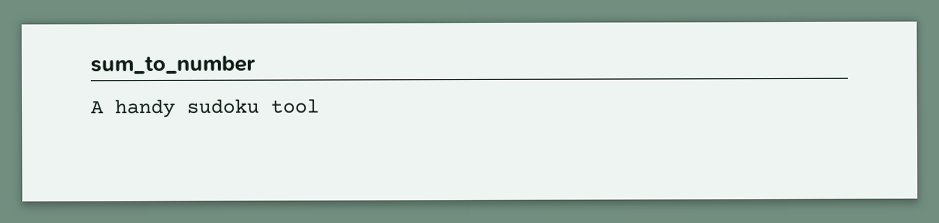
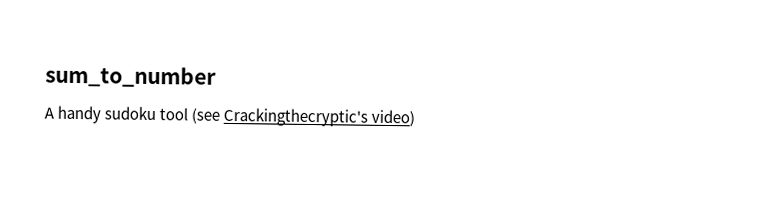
- A handy sudoku tool
+ A handy sudoku tool (see Crackingthecryptic's video)

